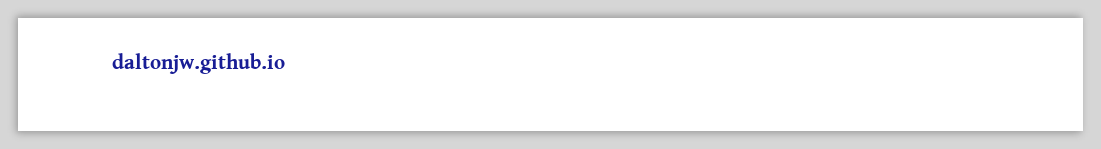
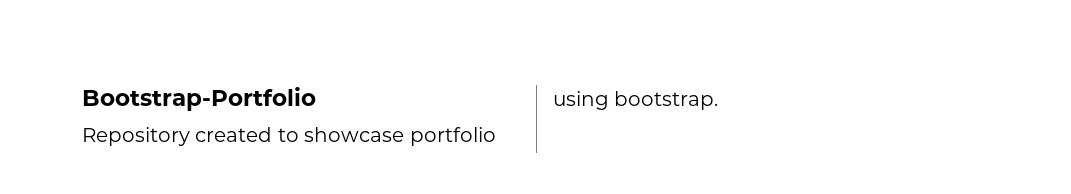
- daltonjw.github.io
+ Bootstrap-Portfolio
+ Repository created to showcase portfolio using bootstrap.

